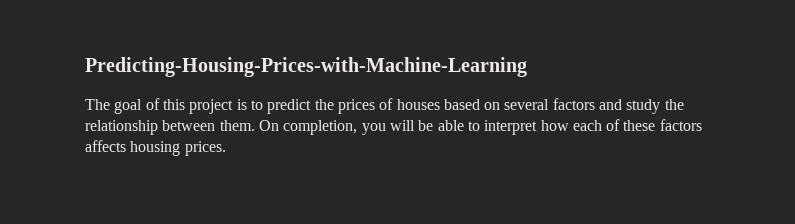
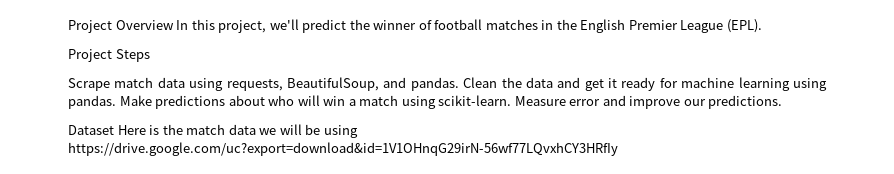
- Predicting-Housing-Prices-with-Machine-Learning
- The goal of this project is to predict the prices of houses based on several factors and study the relationship between them. On completion, you will be able to interpret how each of these factors affects housing prices.
+ Project Overview In this project, we'll predict the winner of football matches in the English Premier League (EPL).
+ Project Steps
+ Scrape match data using requests, BeautifulSoup, and pandas. Clean the data and get it ready for machine learning using pandas. Make predictions about who will win a match using scikit-learn. Measure error and improve our predictions.
+ Dataset Here is the match data we will be using https://drive.google.com/uc?export=download&id=1V1OHnqG29irN-56wf77LQvxhCY3HRfIy

